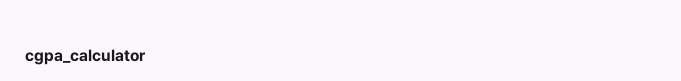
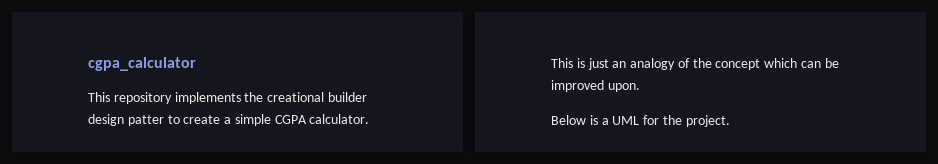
+ This repository implements the creational builder design patter to create a simple CGPA calculator. This is just an analogy of the concept which can be improved upon.
+ Below is a UML for the project.

